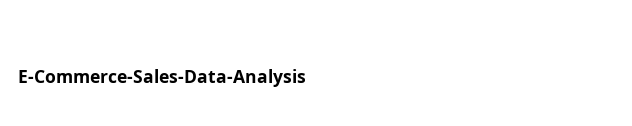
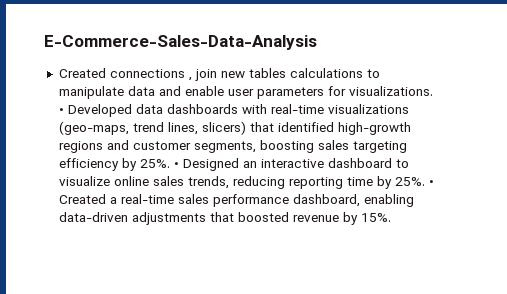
+ Created connections , join new tables calculations to manipulate data and enable user parameters for visualizations. • Developed data dashboards with real-time visualizations (geo-maps, trend lines, slicers) that identified high-growth regions and customer segments, boosting sales targeting efficiency by 25%. • Designed an interactive dashboard to visualize online sales trends, reducing reporting time by 25%. • Created a real-time sales performance dashboard, enabling data-driven adjustments that boosted revenue by 15%.

